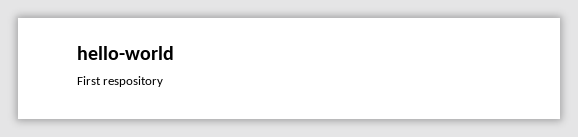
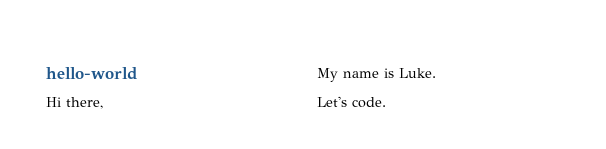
- First respository
+ Hi there,
+ My name is Luke.
+ Let's code.

